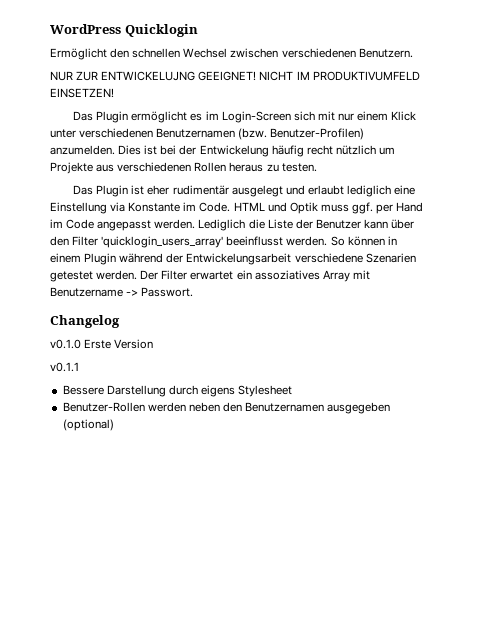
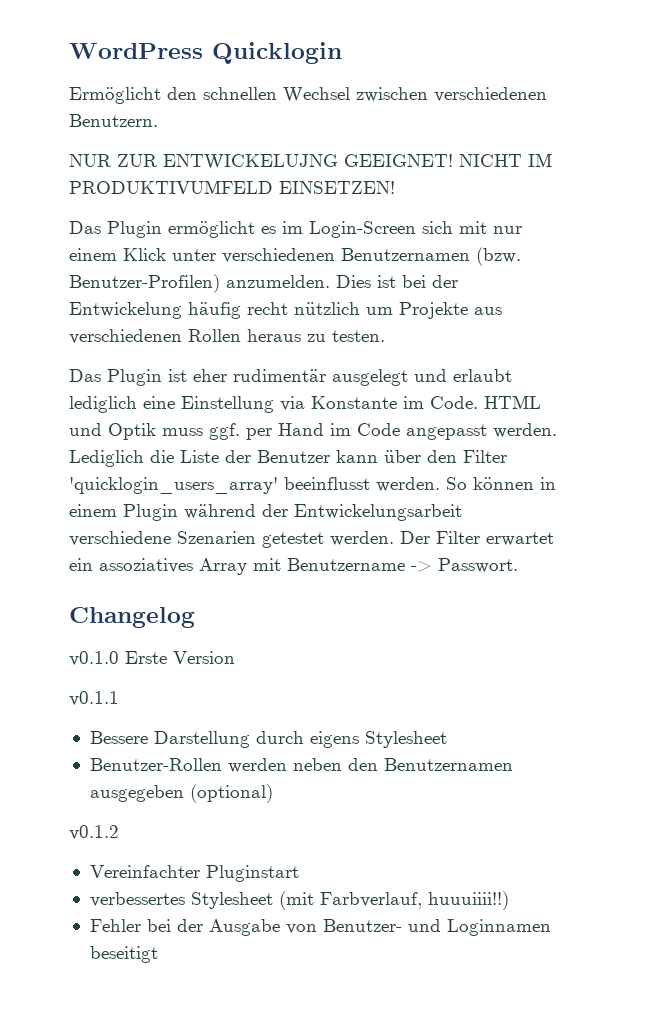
+ v0.1.2
+ Vereinfachter Pluginstart
+ verbessertes Stylesheet (mit Farbverlauf, huuuiiii!!)
+ Fehler bei der Ausgabe von Benutzer- und Loginnamen beseitigt

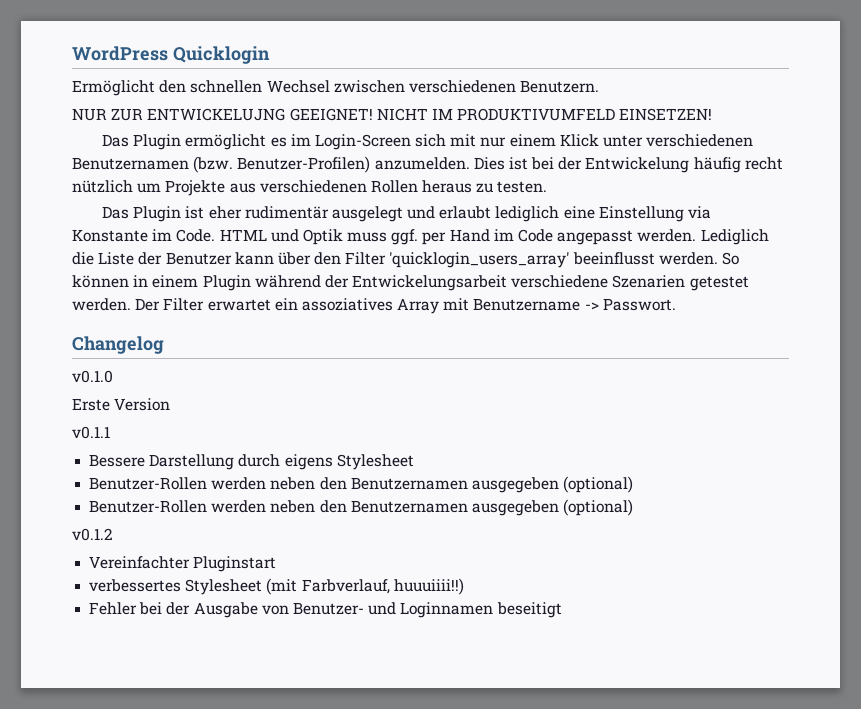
- v0.1.0 Erste Version
+ v0.1.0
+ Erste Version
  Bessere Darstellung durch eigens Stylesheet
+ Benutzer-Rollen werden neben den Benutzernamen ausgegeben (optional)

